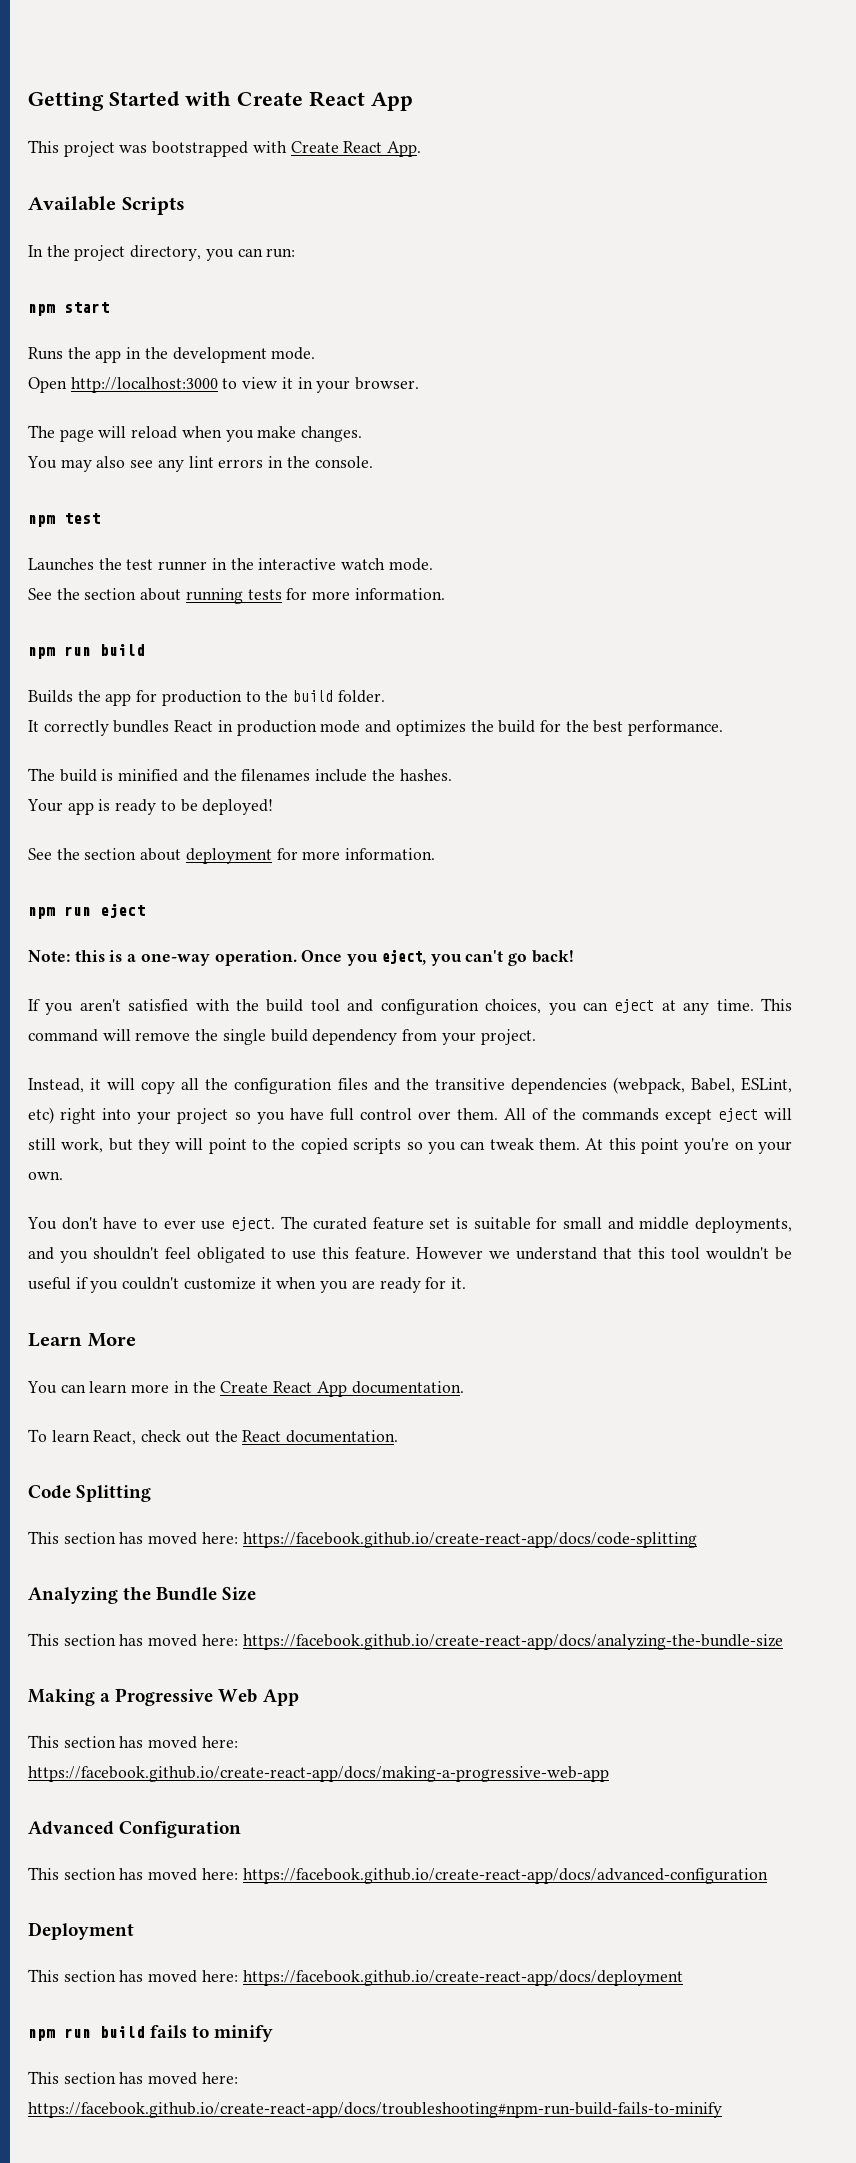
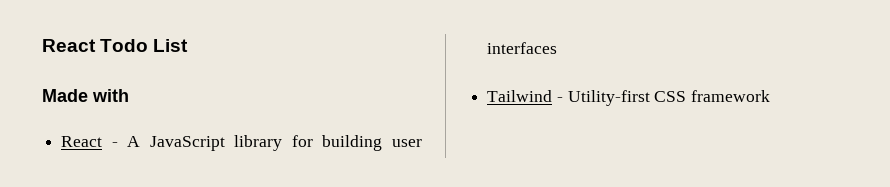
- Getting Started with Create React App
- This project was bootstrapped with Create React App.
- Available Scripts
- In the project directory, you can run:
- npm start
- Runs the app in the development mode.
- Open http://localhost:3000 to view it in your browser.
- The page will reload when you make changes.
- You may also see any lint errors in the console.
- npm test
- Launches the test runner in the interactive watch mode.
- See the section about running tests for more information.
- npm run build
- Builds the app for production to the build folder.
- It correctly bundles React in production mode and optimizes the build for the best performance.
- The build is minified and the filenames include the hashes.
- Your app is ready to be deployed!
- See the section about deployment for more information.
- npm run eject
- Note: this is a one-way operation. Once you eject, you can't go back!
- If you aren't satisfied with the build tool and configuration choices, you can eject at any time. This command will remove the single build dependency from your project.
- Instead, it will copy all the configuration files and the transitive dependencies (webpack, Babel, ESLint, etc) right into your project so you have full control over them. All of the commands except eject will still work, but they will point to the copied scripts so you can tweak them. At this point you're on your own.
- You don't have to ever use eject. The curated feature set is suitable for small and middle deployments, and you shouldn't feel obligated to use this feature. However we understand that this tool wouldn't be useful if you couldn't customize it when you are ready for it.
- Learn More
- You can learn more in the Create React App documentation.
- To learn React, check out the React documentation.
- Code Splitting
- This section has moved here: https://facebook.github.io/create-react-app/docs/code-splitting
- Analyzing the Bundle Size
- This section has moved here: https://facebook.github.io/create-react-app/docs/analyzing-the-bundle-size
- Making a Progressive Web App
- This section has moved here: https://facebook.github.io/create-react-app/docs/making-a-progressive-web-app
- Advanced Configuration
- This section has moved here: https://facebook.github.io/create-react-app/docs/advanced-configuration
- Deployment
- This section has moved here: https://facebook.github.io/create-react-app/docs/deployment
- npm run build fails to minify
- This section has moved here: https://facebook.github.io/create-react-app/docs/troubleshooting#npm-run-build-fails-to-minify
+ React Todo List
+ Made with
+ React - A JavaScript library for building user interfaces
+ Tailwind - Utility-first CSS framework

